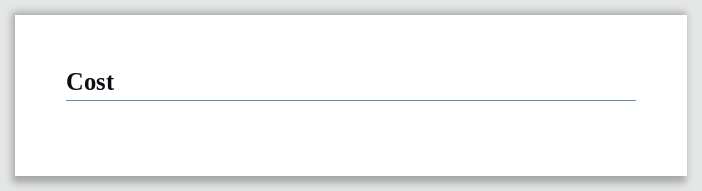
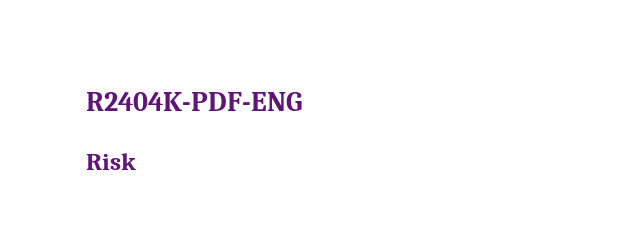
- Cost
+ R2404K-PDF-ENG
+ Risk

